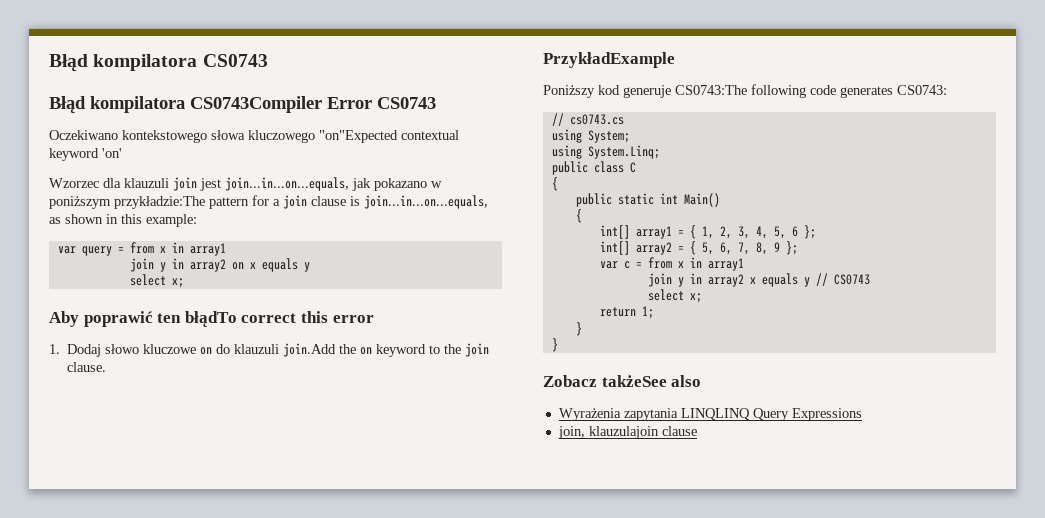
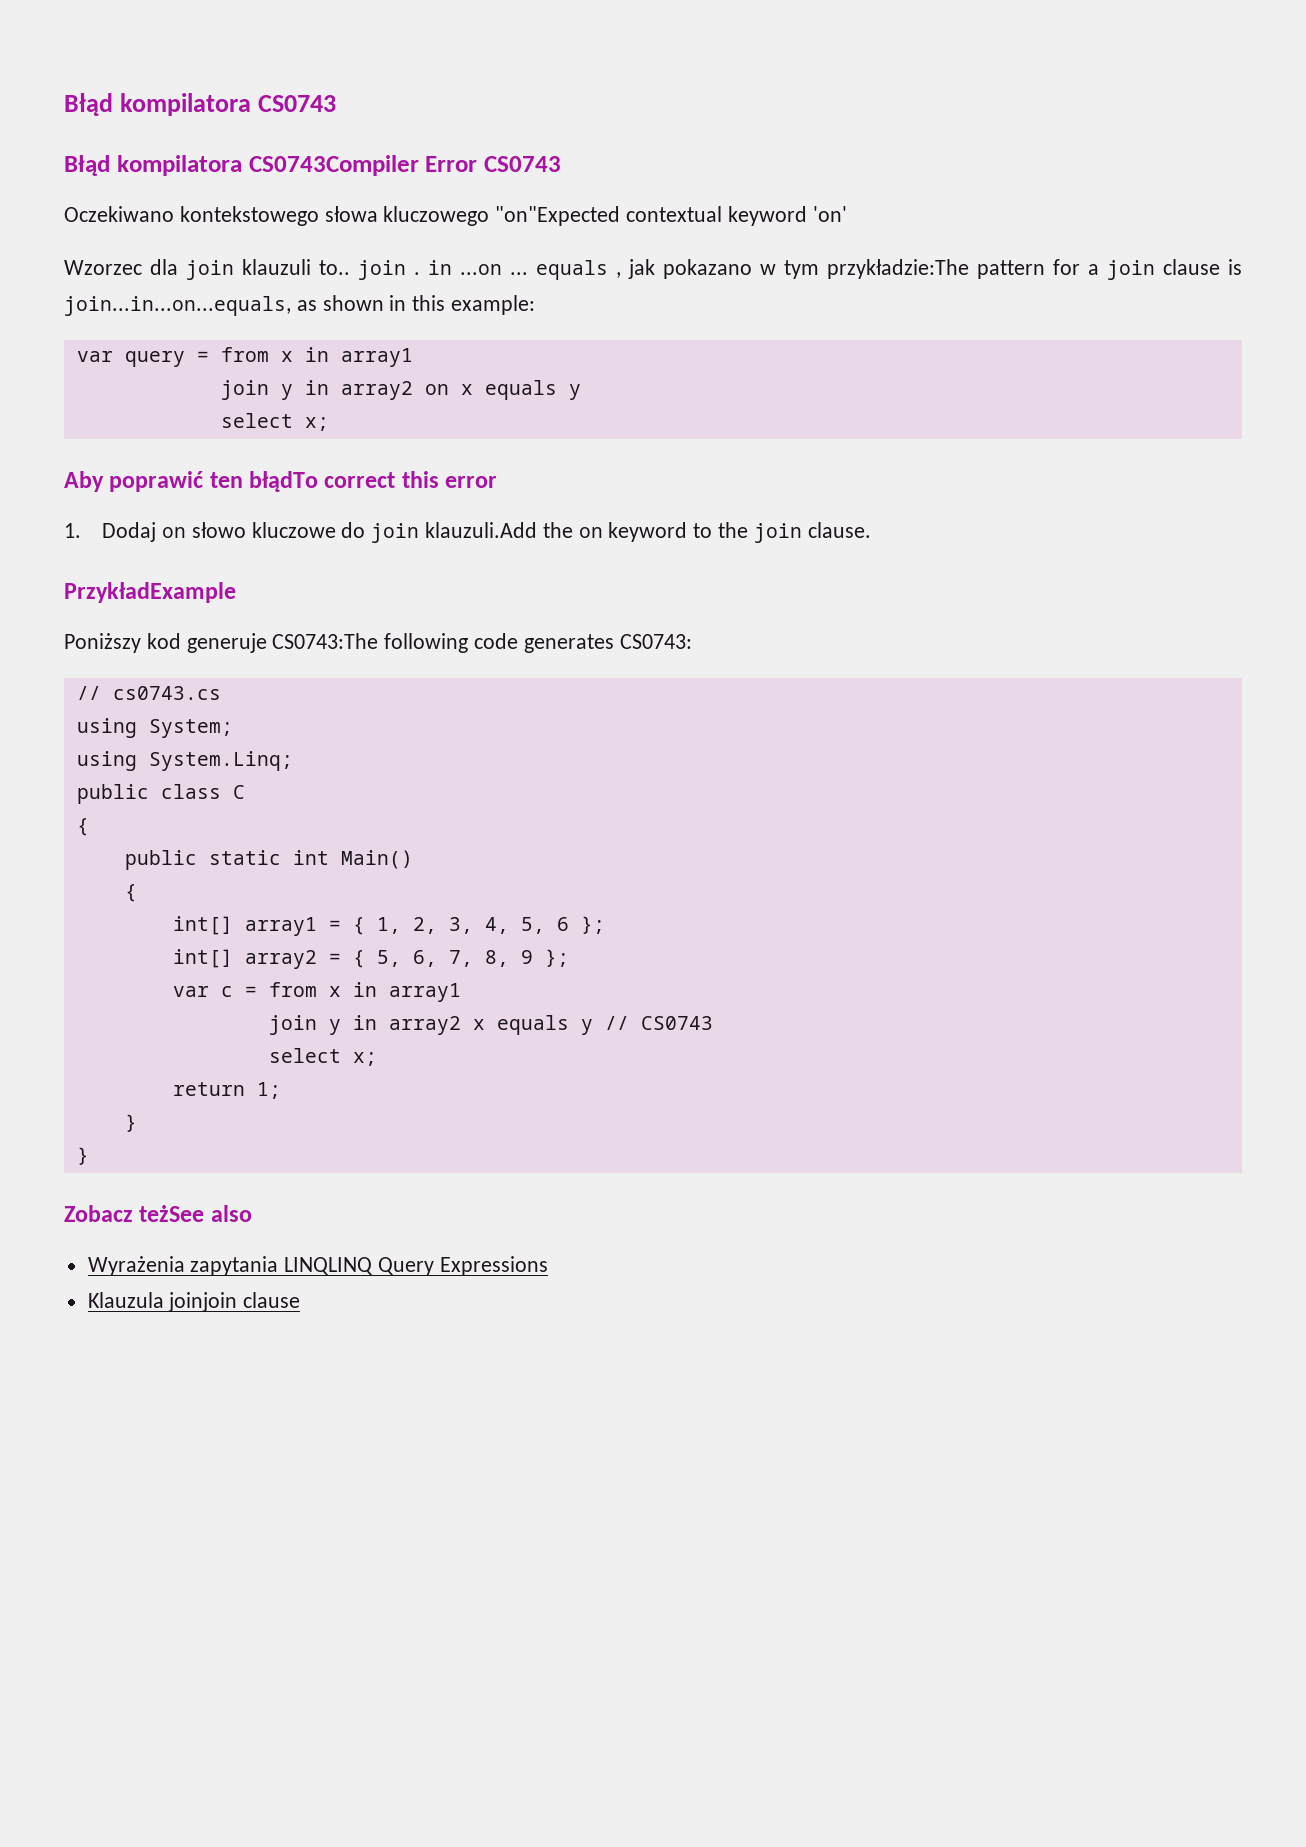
- Wzorzec dla klauzuli join jest join...in...on...equals, jak pokazano w poniższym przykładzie:The pattern for a join clause is join...in...on...equals, as shown in this example:
+ Wzorzec dla join klauzuli to.. join . in ...on ... equals , jak pokazano w tym przykładzie:The pattern for a join clause is join...in...on...equals, as shown in this example:
- 1. Dodaj słowo kluczowe on do klauzuli join.Add the on keyword to the join clause.
+ 1. Dodaj on słowo kluczowe do join klauzuli.Add the on keyword to the join clause.
- Zobacz takżeSee also
+ Zobacz teżSee also
- join, klauzulajoin clause
+ Klauzula joinjoin clause

